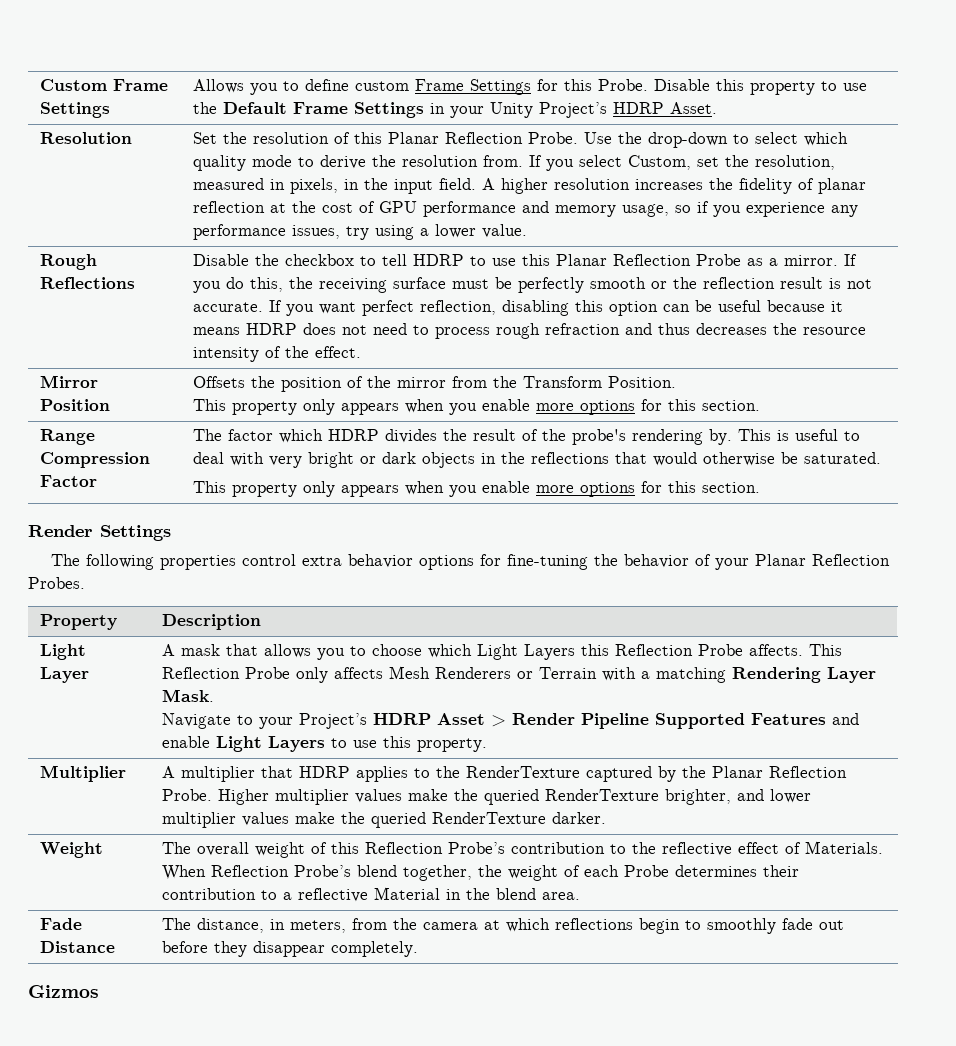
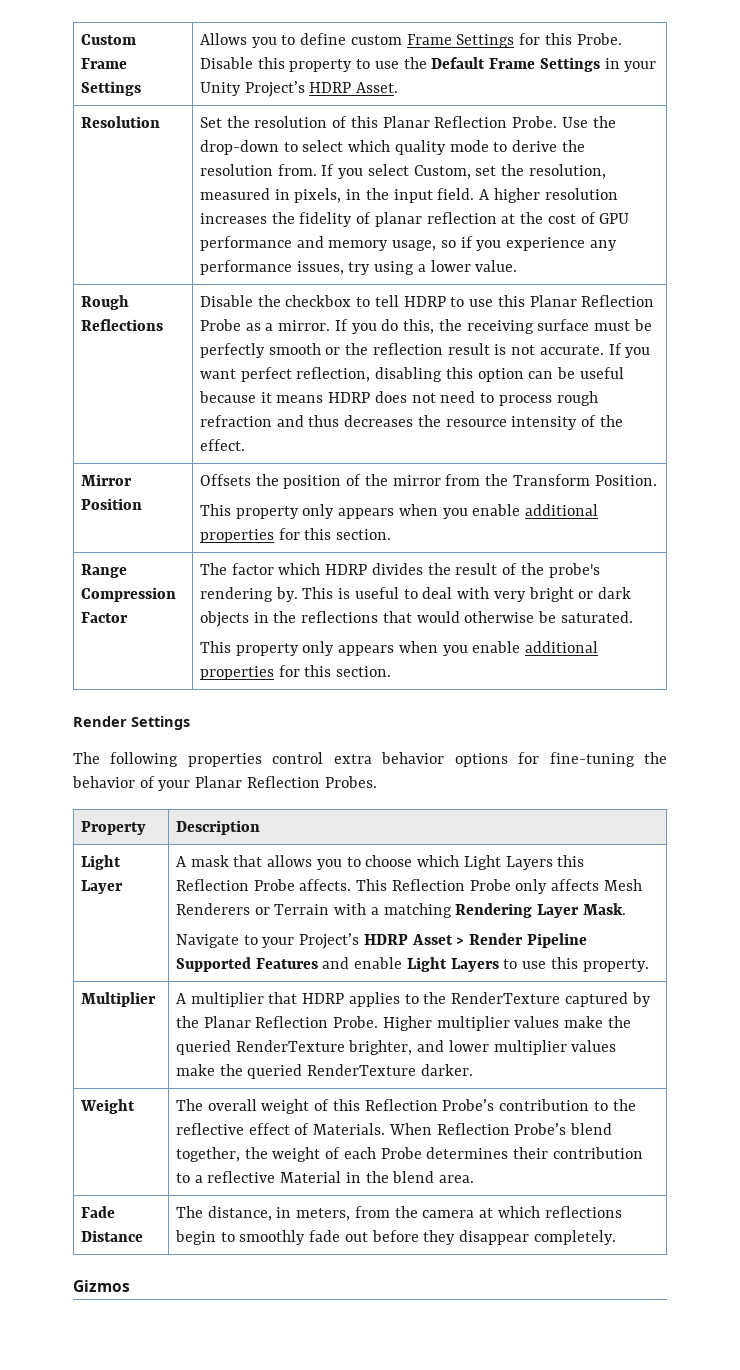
  Mirror Position | Offsets the position of the mirror from the Transform Position.
- This property only appears when you enable more options for this section.
+ This property only appears when you enable additional properties for this section.
  This is useful to deal with very bright or dark objects in the reflections that would otherwise be saturated.
- This property only appears when you enable more options for this section.
+ This property only appears when you enable additional properties for this section.

